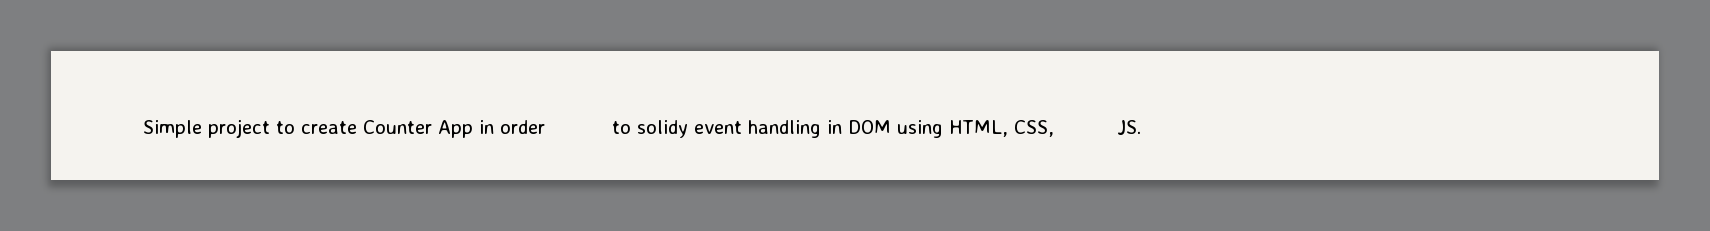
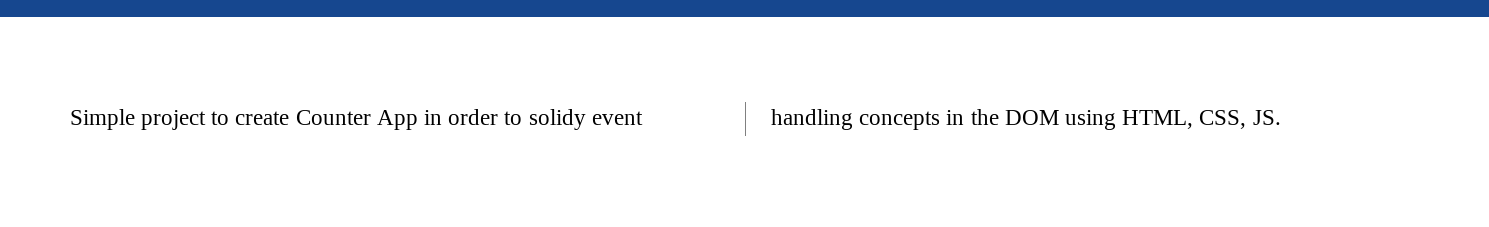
- Simple project to create Counter App in order to solidy event handling in DOM using HTML, CSS, JS.
+ Simple project to create Counter App in order to solidy event handling concepts in the DOM using HTML, CSS, JS.

